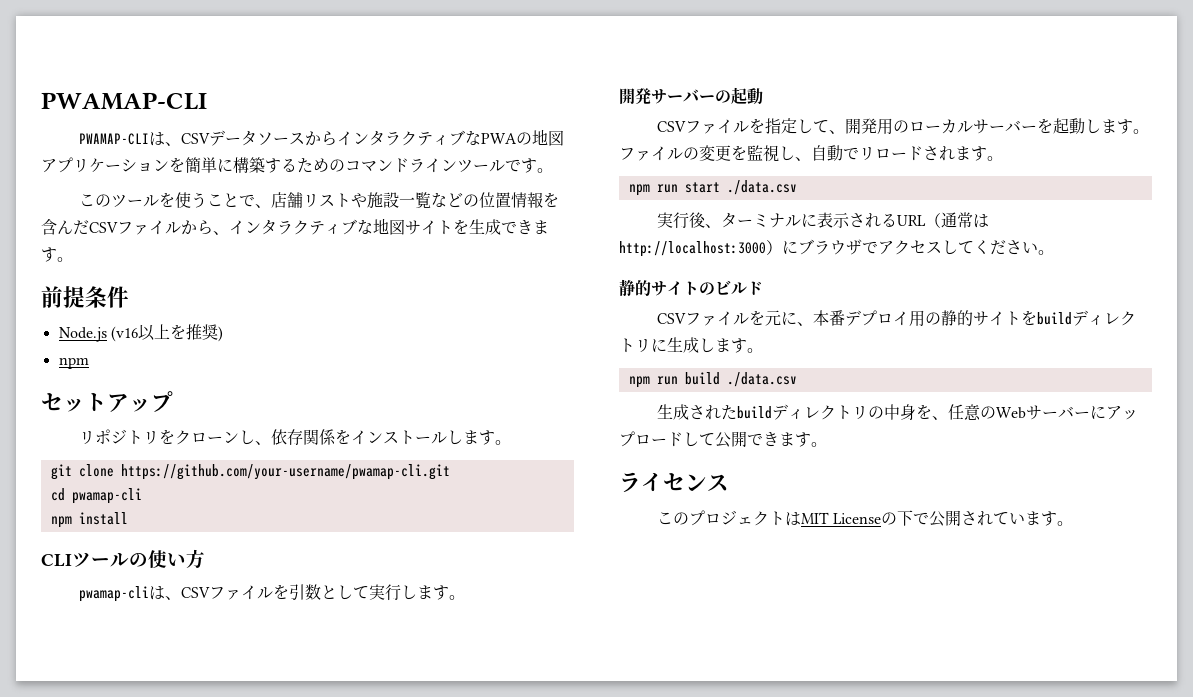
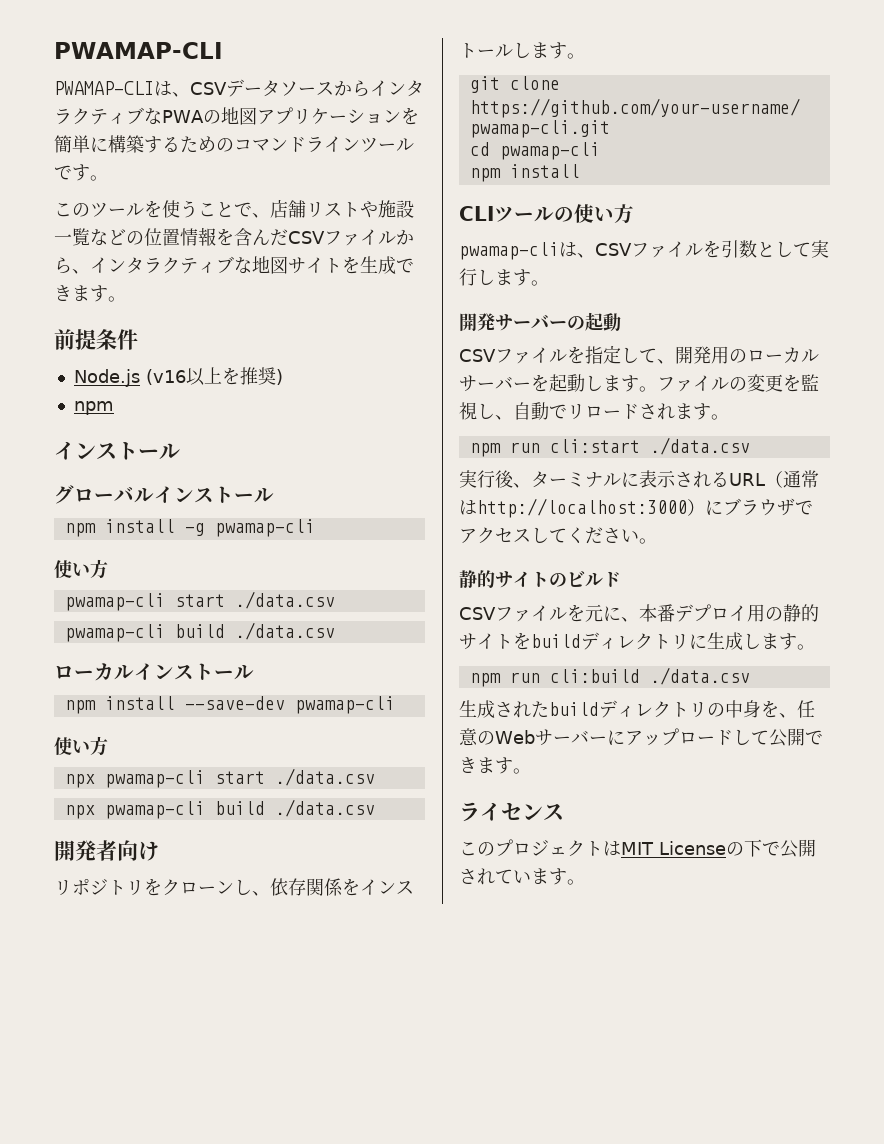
  Node.js (v16以上を推奨)
  npm
- セットアップ
+ インストール
+ グローバルインストール
+ npm install -g pwamap-cli
+ 使い方
+ pwamap-cli start ./data.csv
+ pwamap-cli build ./data.csv
+ ローカルインストール
+ npm install --save-dev pwamap-cli
+ 使い方
+ npx pwamap-cli start ./data.csv
+ npx pwamap-cli build ./data.csv
+ 開発者向け
- npm run start ./data.csv
+ npm run cli:start ./data.csv
- npm run build ./data.csv
+ npm run cli:build ./data.csv

